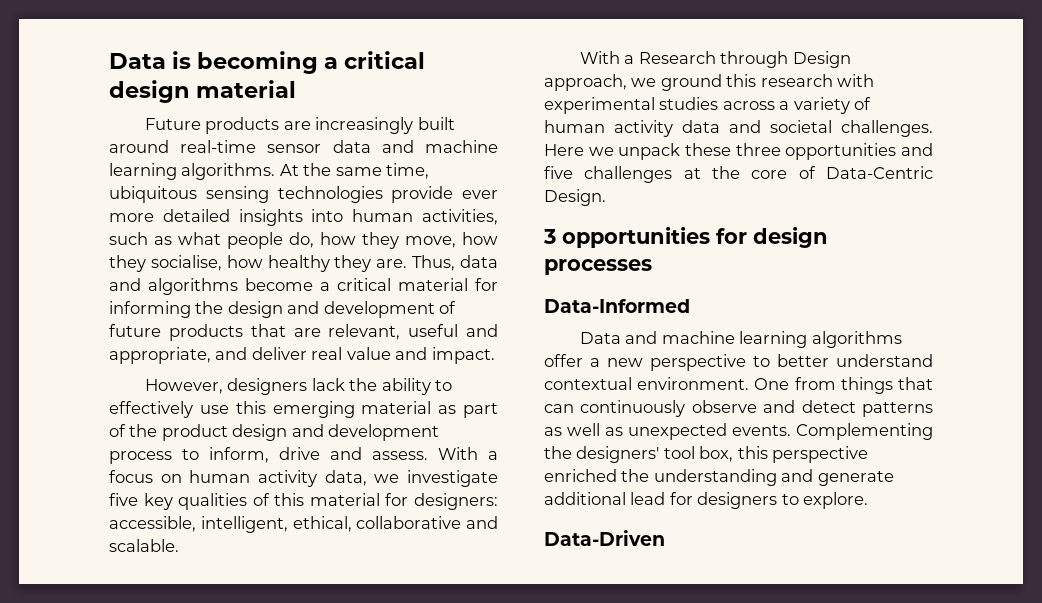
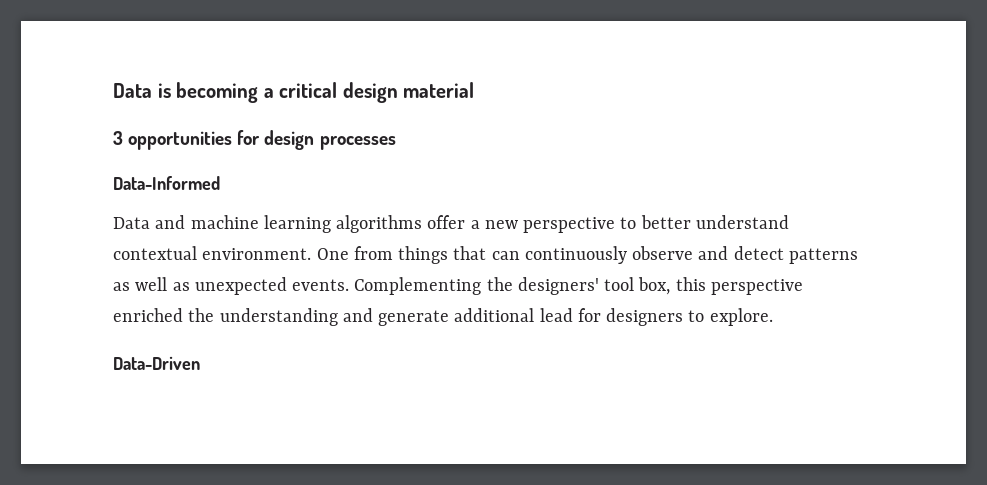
- Future products are increasingly built around real-time sensor data and machine learning algorithms. At the same time, ubiquitous sensing technologies provide ever more detailed insights into human activities, such as what people do, how they move, how they socialise, how healthy they are. Thus, data and algorithms become a critical material for informing the design and development of future products that are relevant, useful and appropriate, and deliver real value and impact.
- However, designers lack the ability to effectively use this emerging material as part of the product design and development process to inform, drive and assess. With a focus on human activity data, we investigate five key qualities of this material for designers: accessible, intelligent, ethical, collaborative and scalable.
- With a Research through Design approach, we ground this research with experimental studies across a variety of human activity data and societal challenges. Here we unpack these three opportunities and five challenges at the core of Data-Centric Design.

